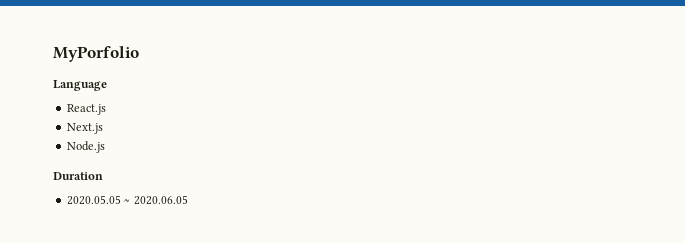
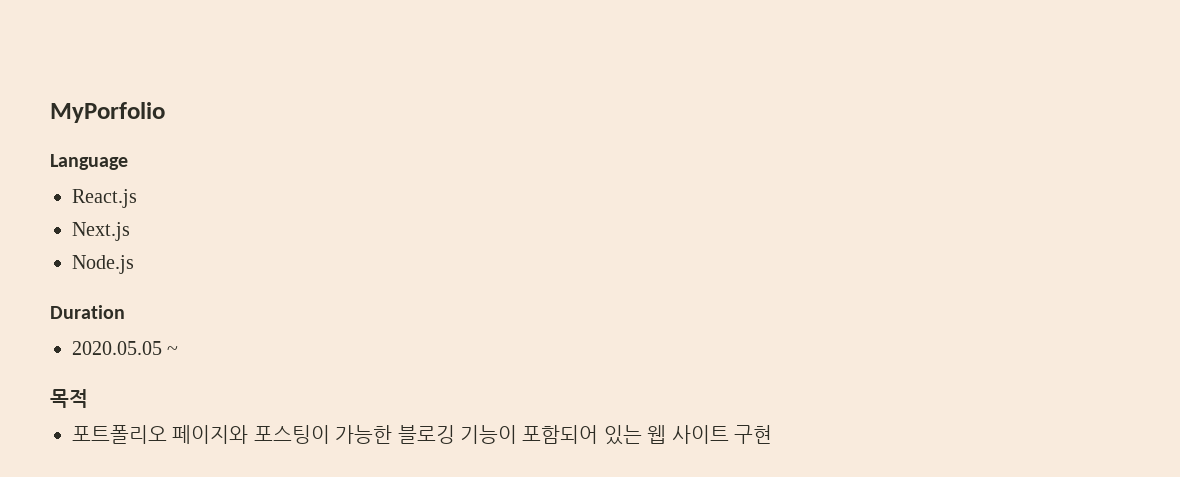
- 2020.05.05 ~ 2020.06.05
+ 2020.05.05 ~
+ 목적
+ 포트폴리오 페이지와 포스팅이 가능한 블로깅 기능이 포함되어 있는 웹 사이트 구현

